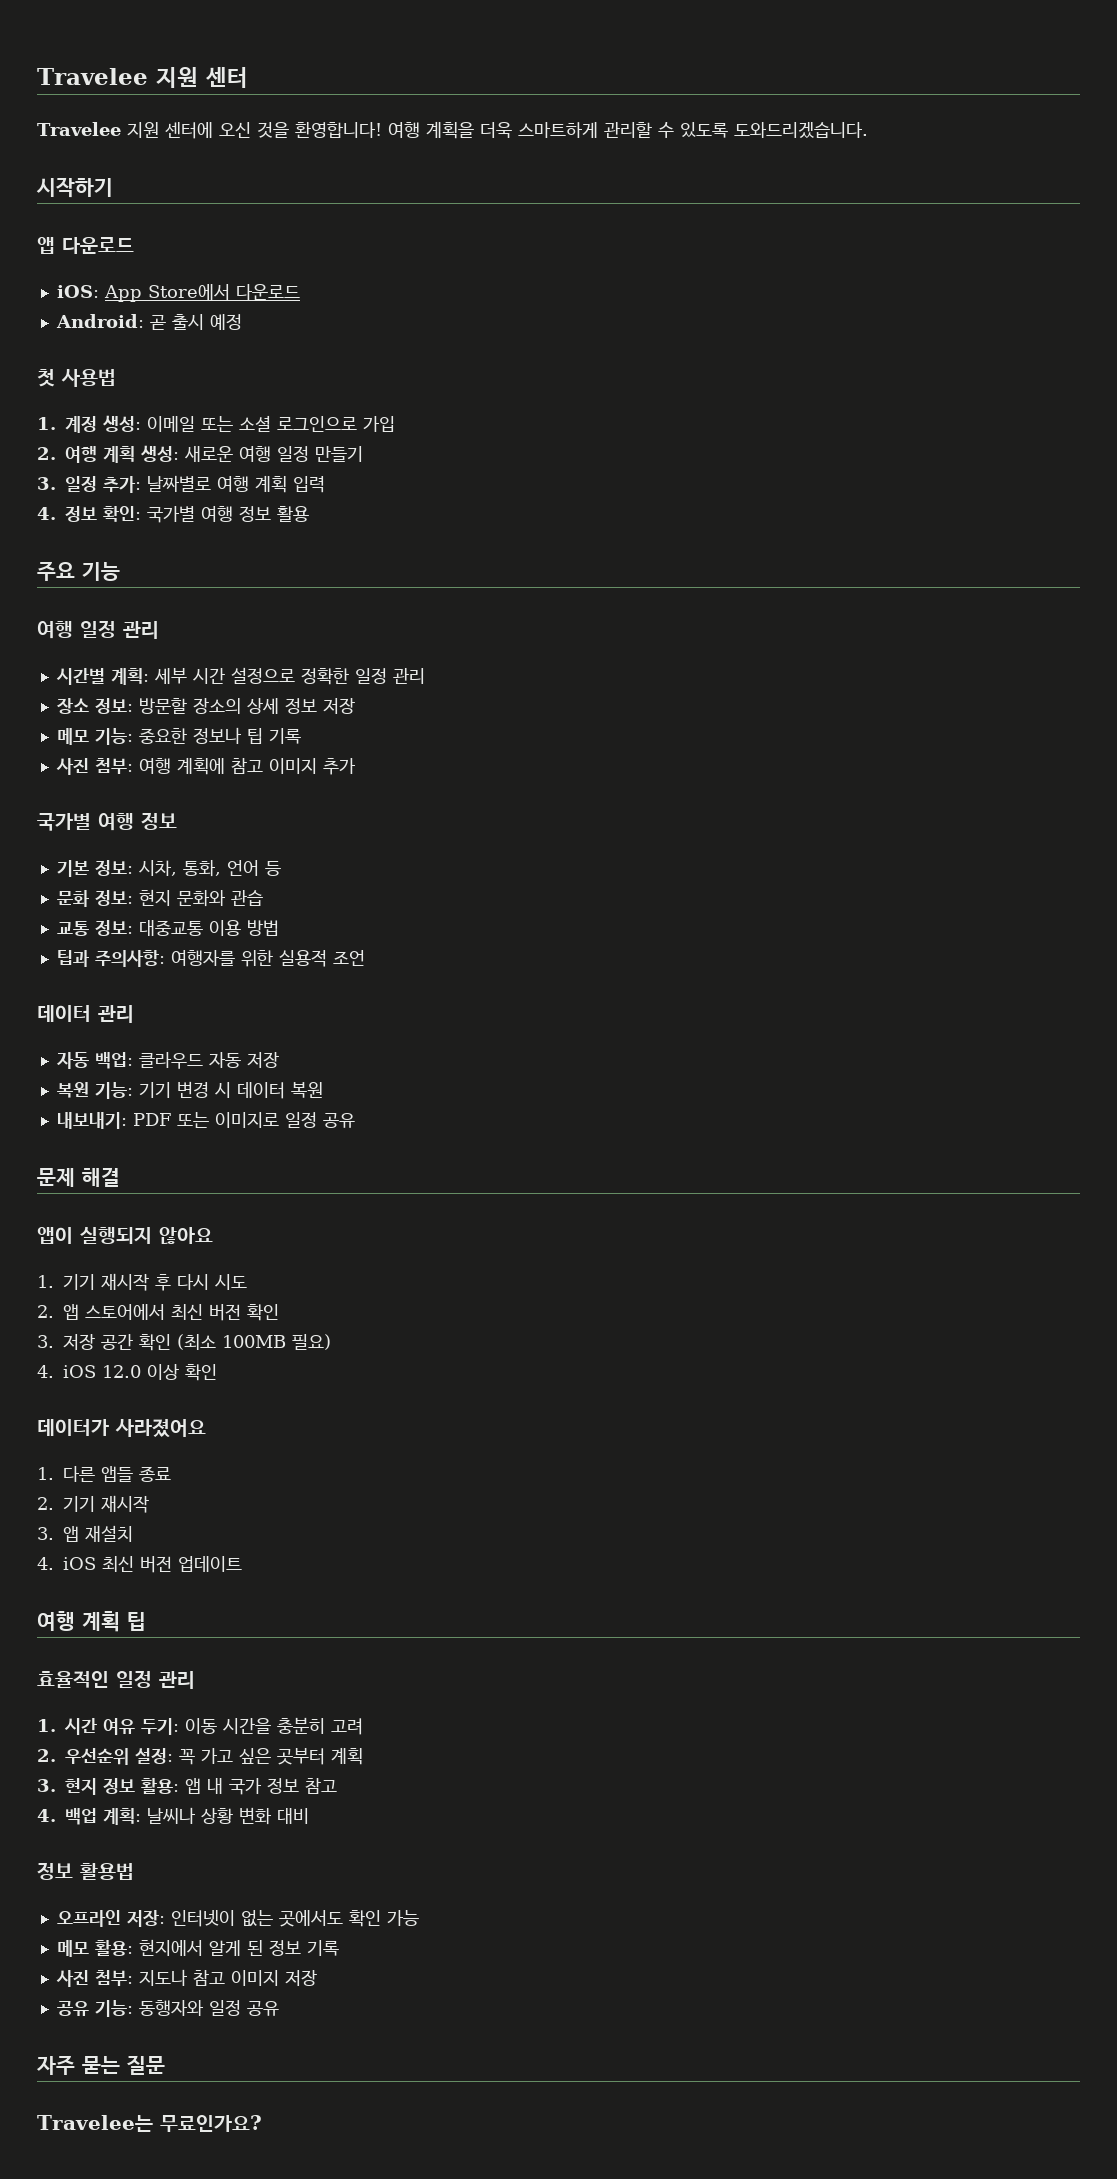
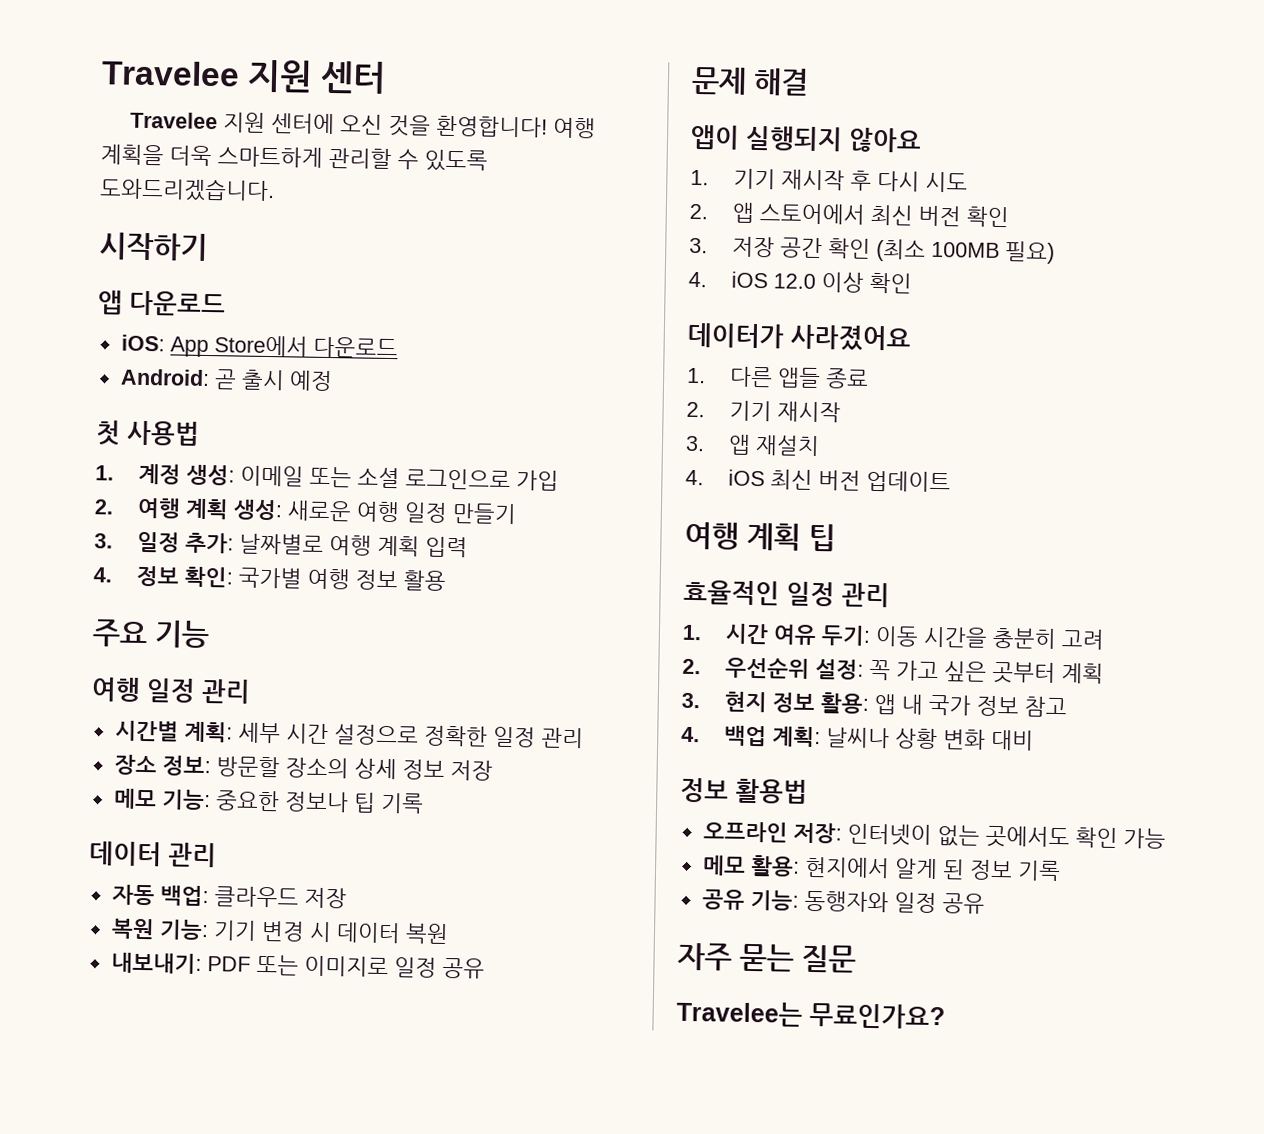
- 사진 첨부: 여행 계획에 참고 이미지 추가
- 국가별 여행 정보
- 기본 정보: 시차, 통화, 언어 등
- 문화 정보: 현지 문화와 관습
- 교통 정보: 대중교통 이용 방법
- 팁과 주의사항: 여행자를 위한 실용적 조언
- 자동 백업: 클라우드 자동 저장
+ 자동 백업: 클라우드 저장
- 사진 첨부: 지도나 참고 이미지 저장

